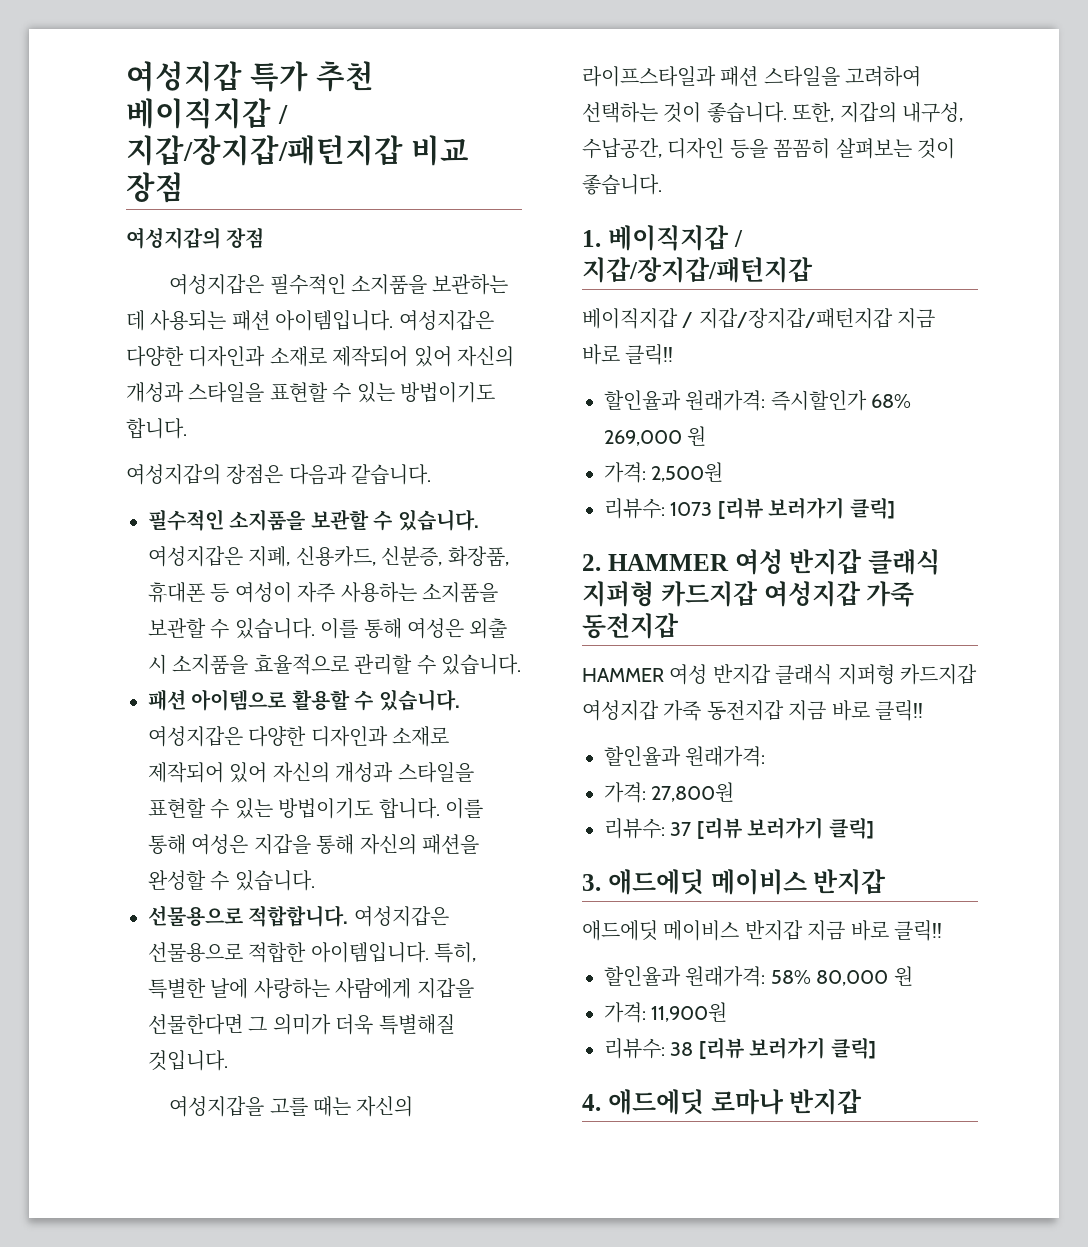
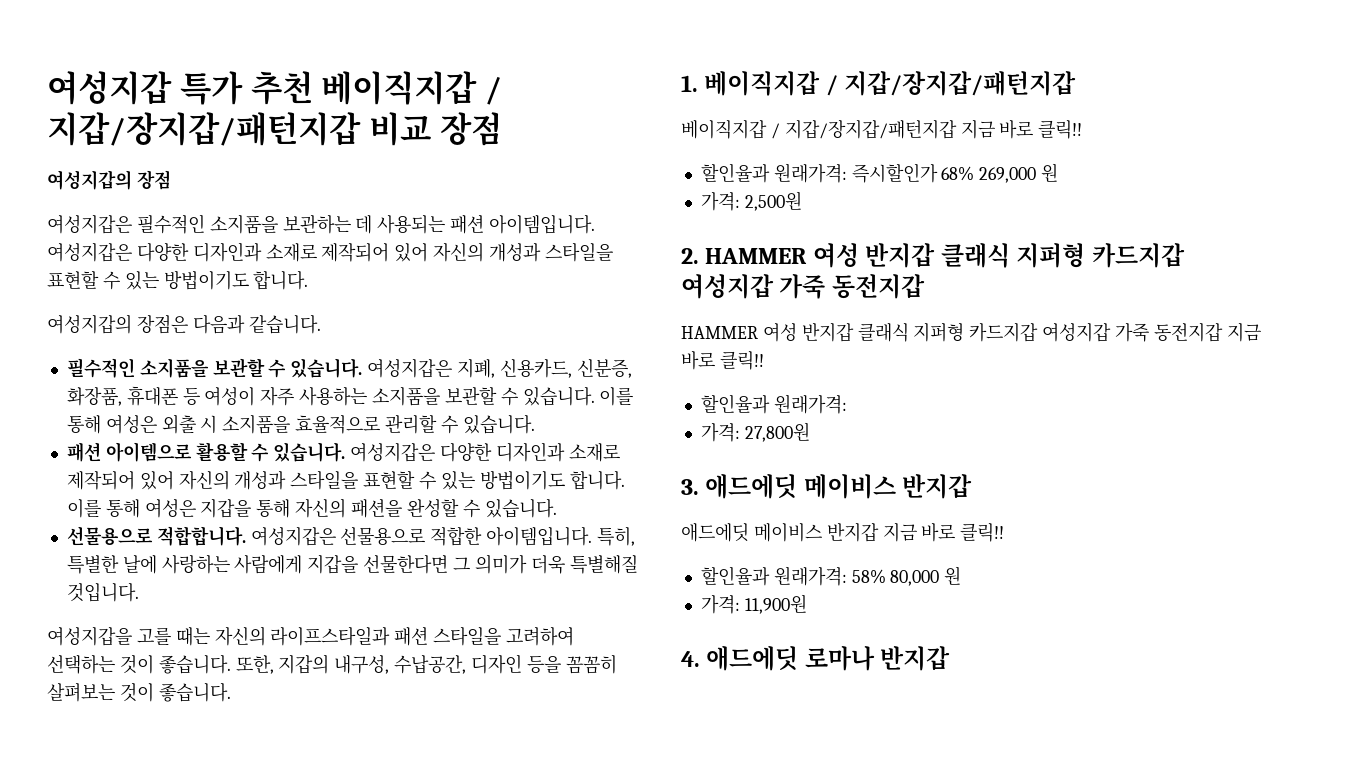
- 리뷰수: 1073 [리뷰 보러가기 클릭]
- 리뷰수: 37 [리뷰 보러가기 클릭]
- 리뷰수: 38 [리뷰 보러가기 클릭]

